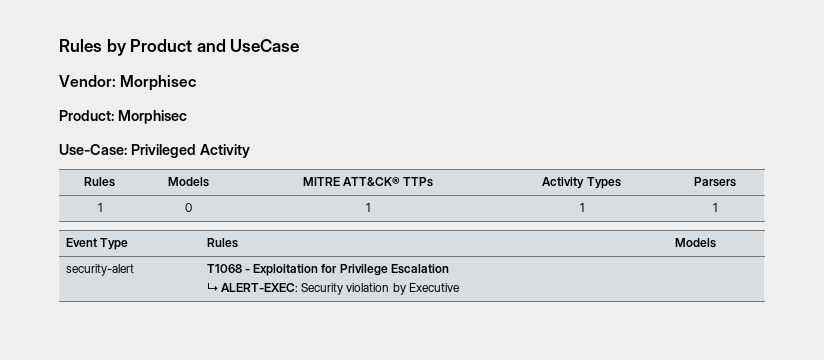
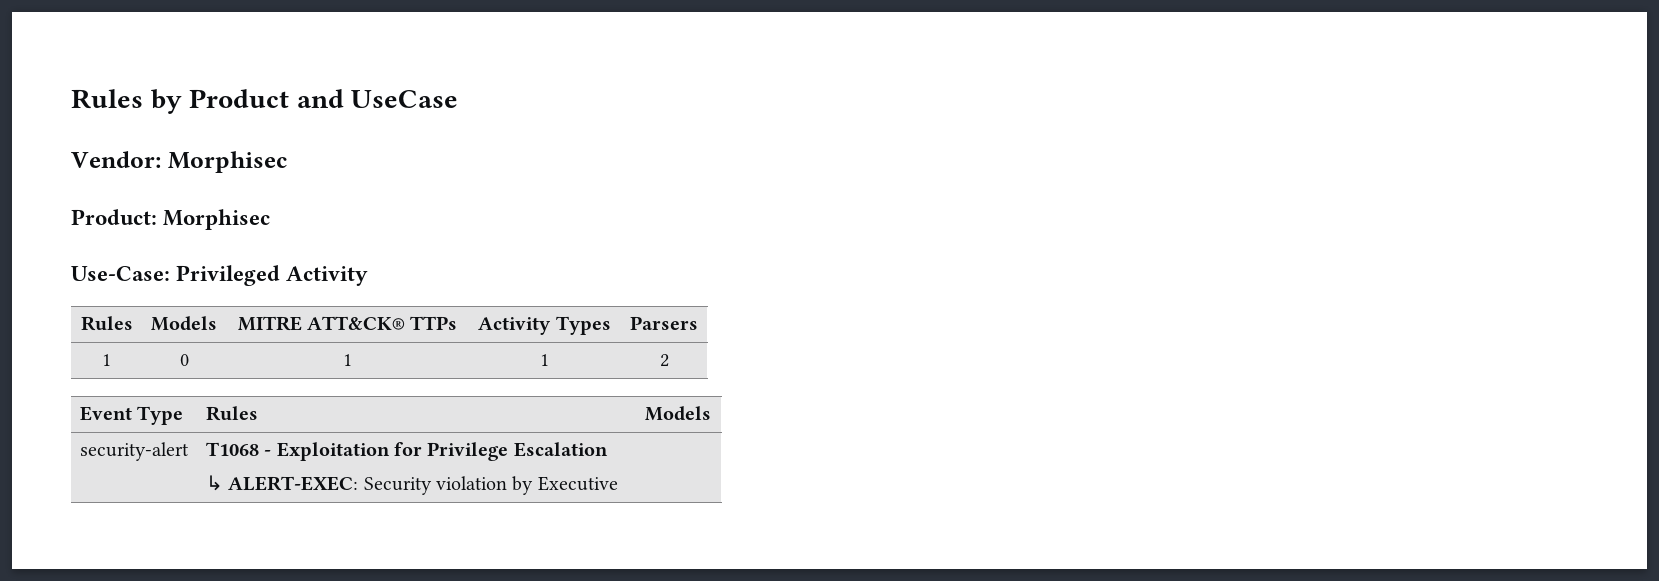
- 1 | 0 | 1 | 1 | 1
+ 1 | 0 | 1 | 1 | 2

